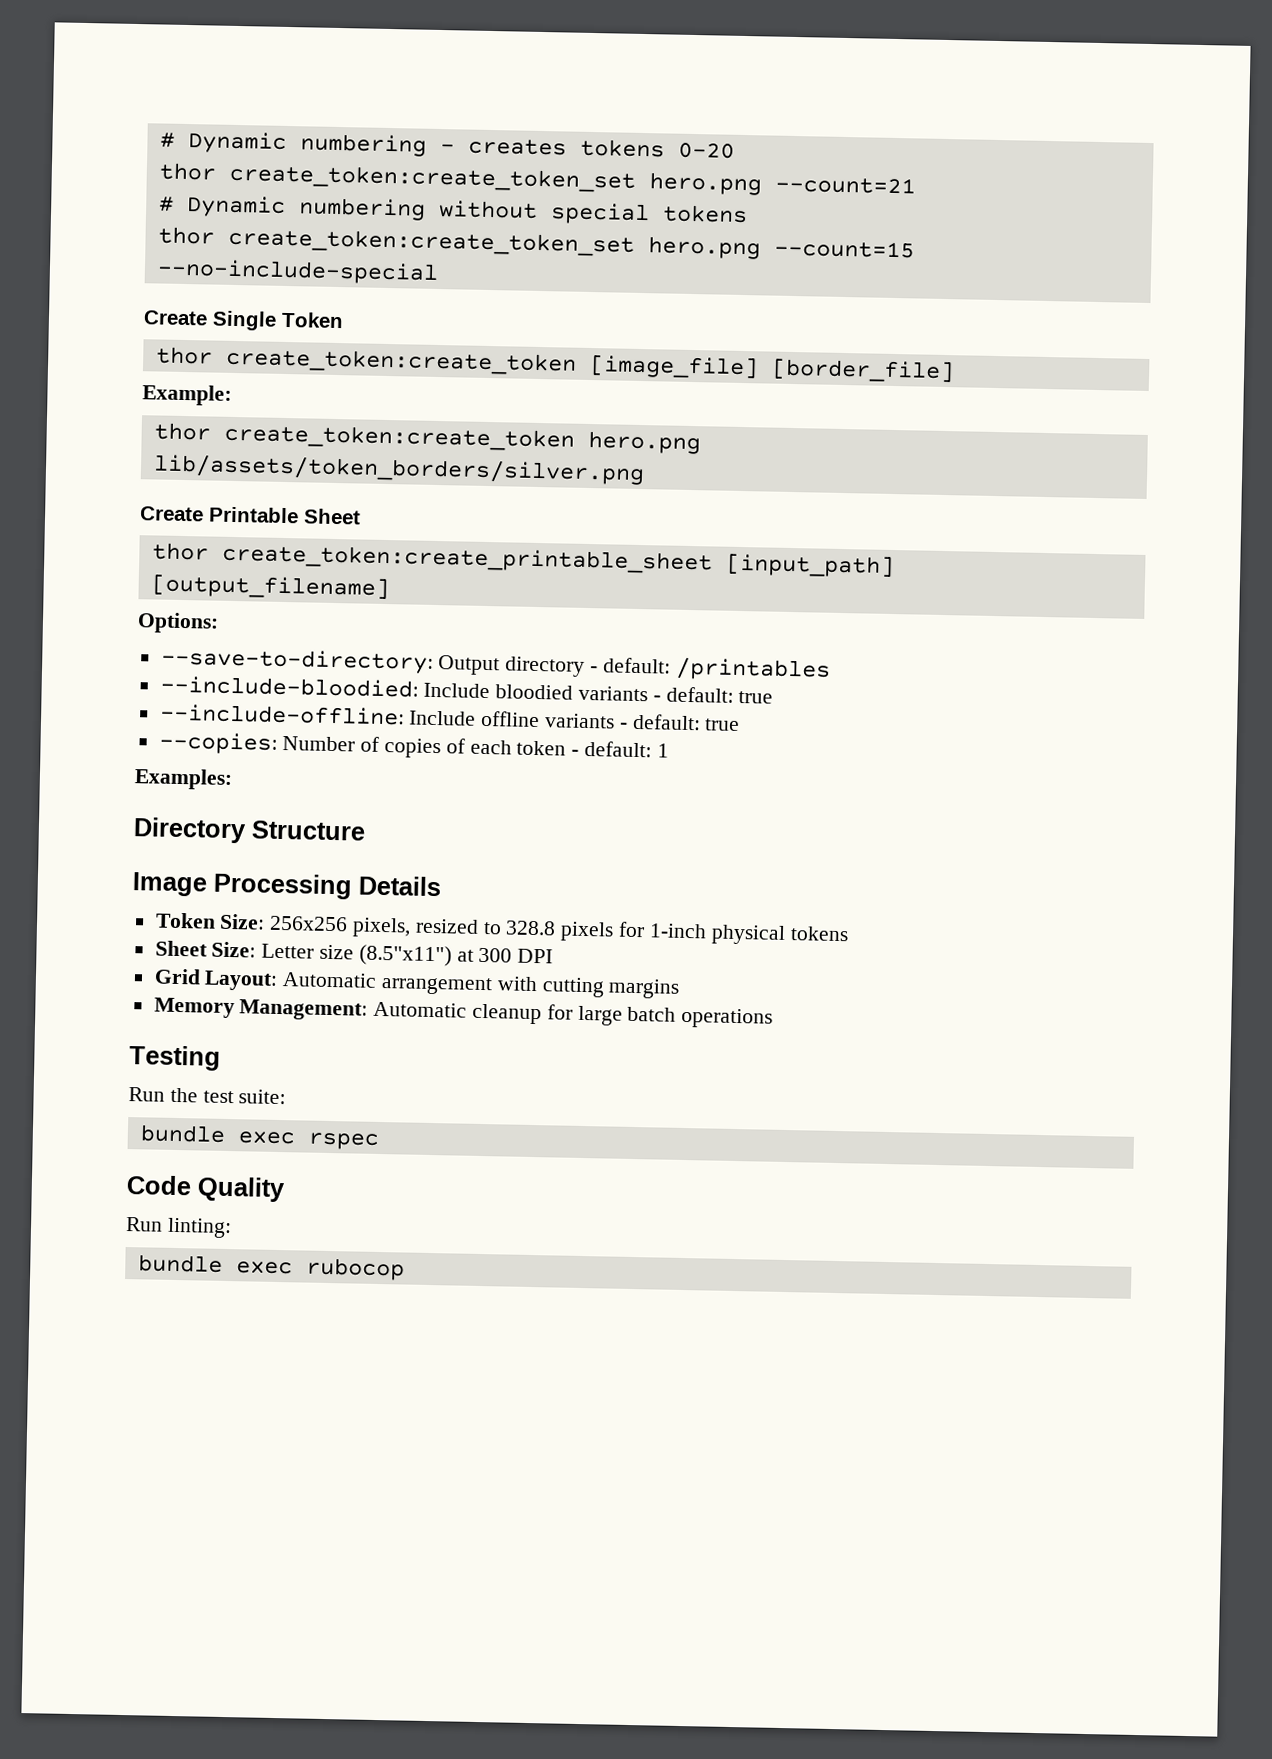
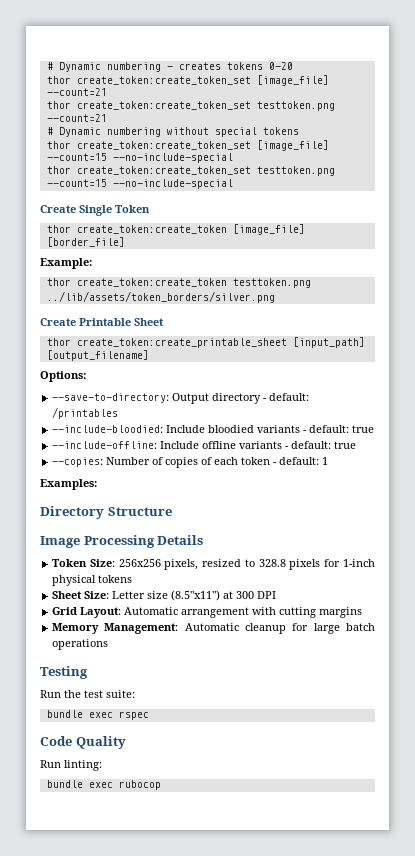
- thor create_token:create_token_set hero.png --count=21
+ thor create_token:create_token_set [image_file] --count=21
+ thor create_token:create_token_set testtoken.png --count=21
- thor create_token:create_token_set hero.png --count=15 --no-include-special
+ thor create_token:create_token_set [image_file] --count=15 --no-include-special
+ thor create_token:create_token_set testtoken.png --count=15 --no-include-special
- thor create_token:create_token hero.png lib/assets/token_borders/silver.png
+ thor create_token:create_token testtoken.png ../lib/assets/token_borders/silver.png

